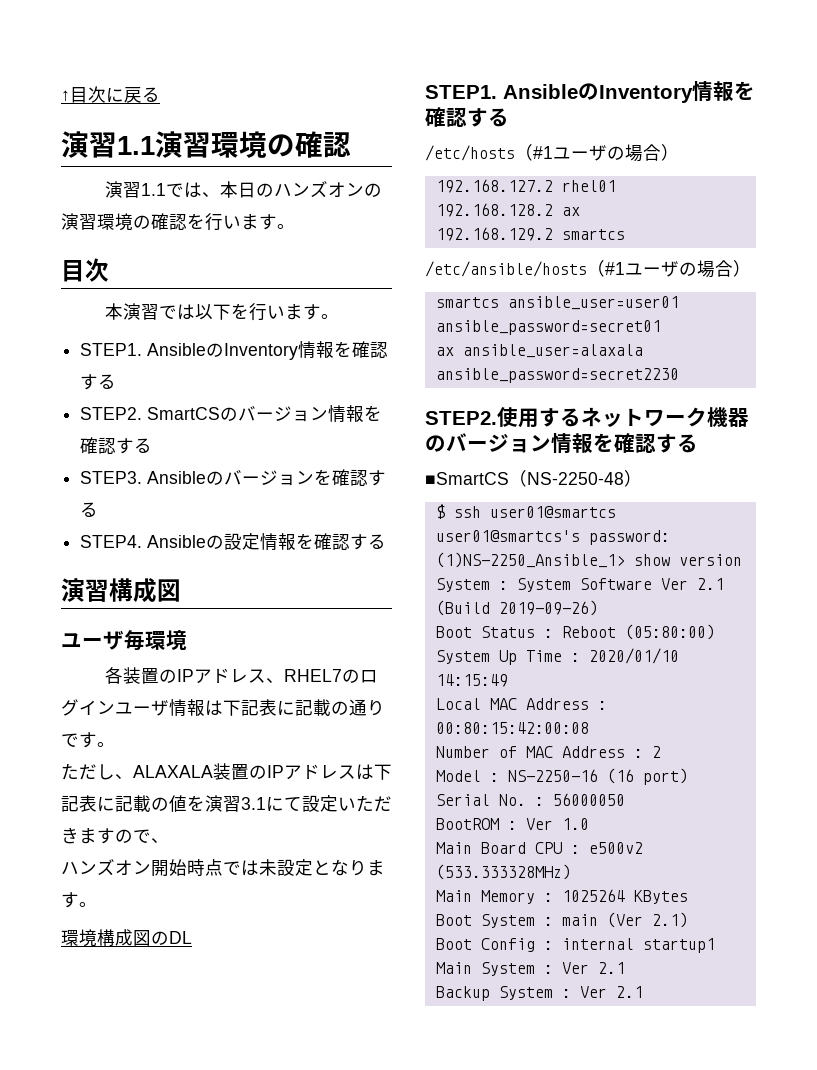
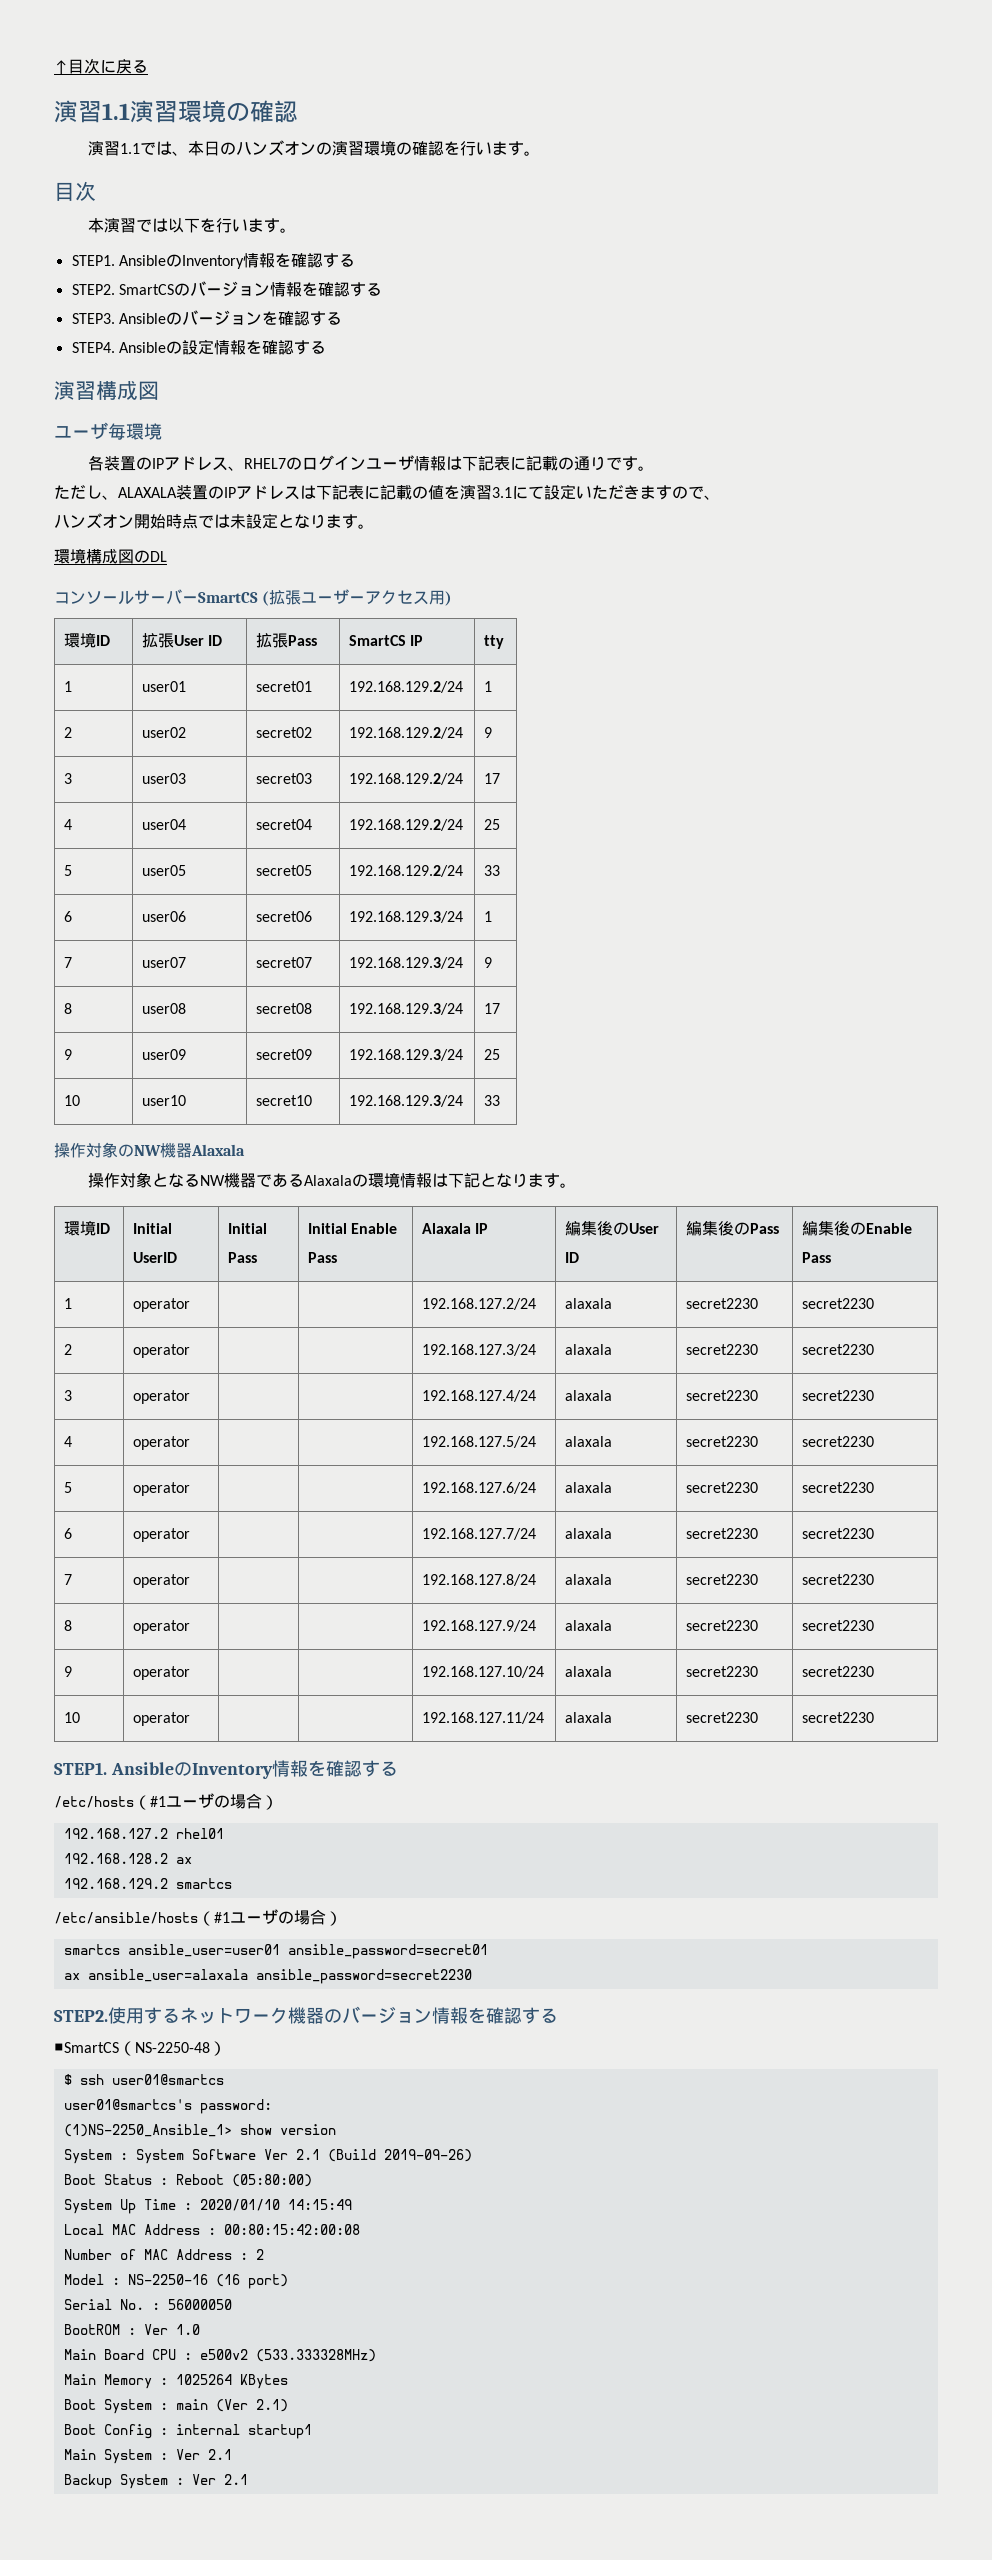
+ コンソールサーバーSmartCS (拡張ユーザーアクセス用)
+ 環境ID | 拡張User ID | 拡張Pass | SmartCS IP | tty
+ 1 | user01 | secret01 | 192.168.129.2/24 | 1
+ 2 | user02 | secret02 | 192.168.129.2/24 | 9
+ 3 | user03 | secret03 | 192.168.129.2/24 | 17
+ 4 | user04 | secret04 | 192.168.129.2/24 | 25
+ 5 | user05 | secret05 | 192.168.129.2/24 | 33
+ 6 | user06 | secret06 | 192.168.129.3/24 | 1
+ 7 | user07 | secret07 | 192.168.129.3/24 | 9
+ 8 | user08 | secret08 | 192.168.129.3/24 | 17
+ 9 | user09 | secret09 | 192.168.129.3/24 | 25
+ 10 | user10 | secret10 | 192.168.129.3/24 | 33
+ 操作対象のNW機器Alaxala
+ 操作対象となるNW機器であるAlaxalaの環境情報は下記となります。
+ 環境ID | Initial UserID | Initial Pass | Initial Enable Pass | Alaxala IP | 編集後のUser ID | 編集後のPass | 編集後のEnable Pass
+ 1 | operator | | | 192.168.127.2/24 | alaxala | secret2230 | secret2230
+ 2 | operator | | | 192.168.127.3/24 | alaxala | secret2230 | secret2230
+ 3 | operator | | | 192.168.127.4/24 | alaxala | secret2230 | secret2230
+ 4 | operator | | | 192.168.127.5/24 | alaxala | secret2230 | secret2230
+ 5 | operator | | | 192.168.127.6/24 | alaxala | secret2230 | secret2230
+ 6 | operator | | | 192.168.127.7/24 | alaxala | secret2230 | secret2230
+ 7 | operator | | | 192.168.127.8/24 | alaxala | secret2230 | secret2230
+ 8 | operator | | | 192.168.127.9/24 | alaxala | secret2230 | secret2230
+ 9 | operator | | | 192.168.127.10/24 | alaxala | secret2230 | secret2230
+ 10 | operator | | | 192.168.127.11/24 | alaxala | secret2230 | secret2230

